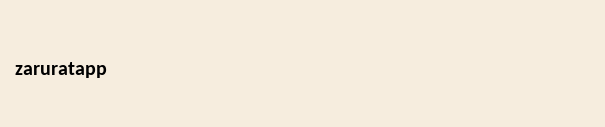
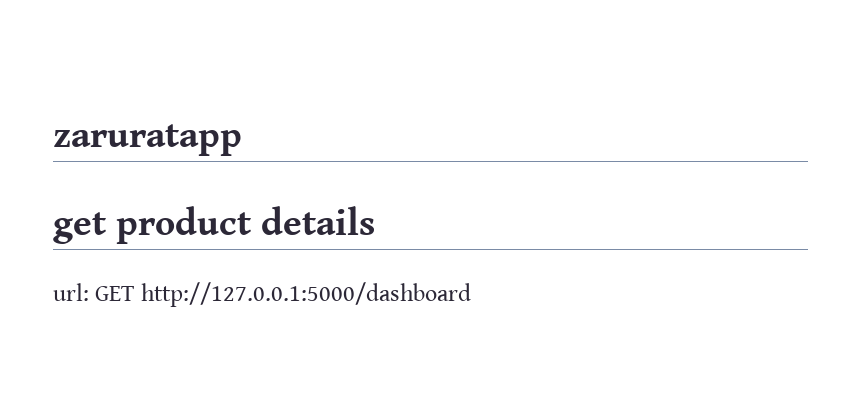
+ get product details
+ url: GET http://127.0.0.1:5000/dashboard

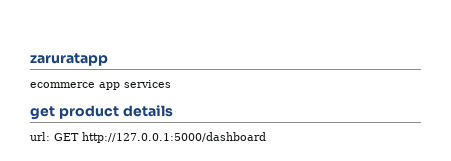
+ ecommerce app services

